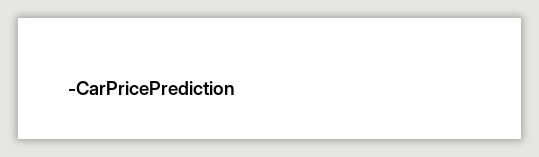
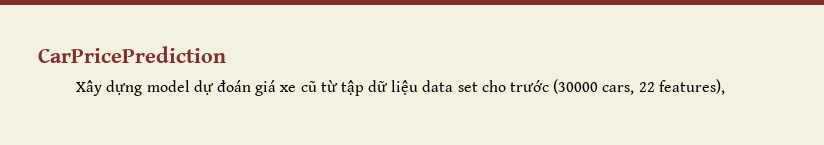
- -CarPricePrediction
+ CarPricePrediction
+ Xây dựng model dự đoán giá xe cũ từ tập dữ liệu data set cho trước (30000 cars, 22 features),

